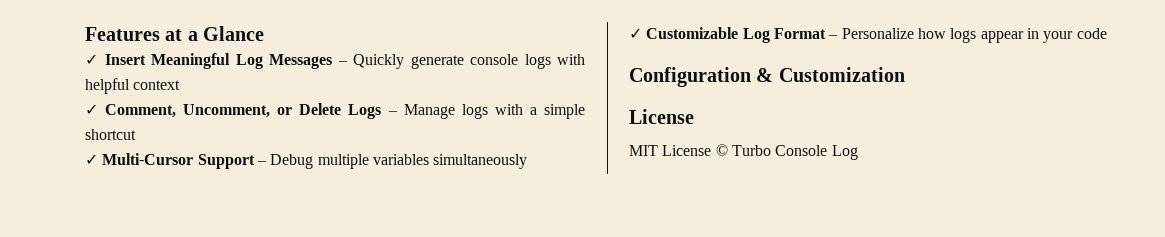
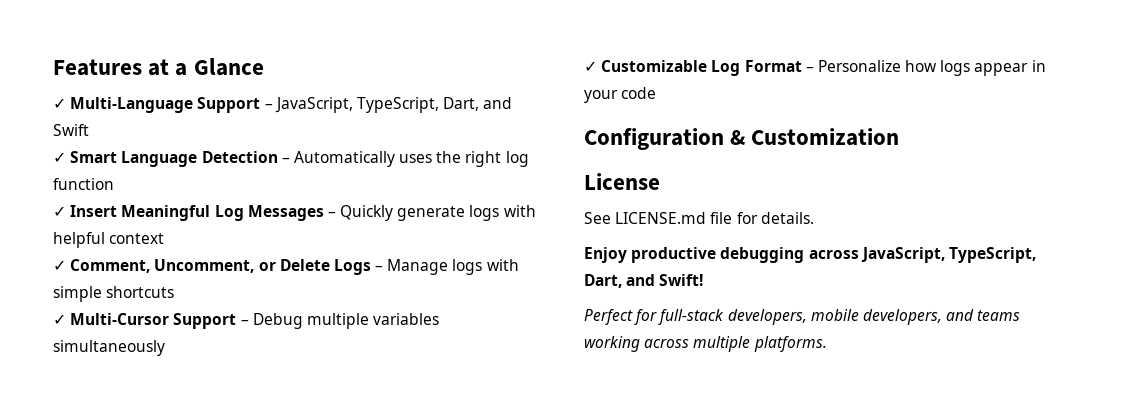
+ ✓ Multi-Language Support – JavaScript, TypeScript, Dart, and Swift
+ ✓ Smart Language Detection – Automatically uses the right log function
- ✓ Insert Meaningful Log Messages – Quickly generate console logs with helpful context
+ ✓ Insert Meaningful Log Messages – Quickly generate logs with helpful context
- ✓ Comment, Uncomment, or Delete Logs – Manage logs with a simple shortcut
+ ✓ Comment, Uncomment, or Delete Logs – Manage logs with simple shortcuts
- MIT License © Turbo Console Log
+ See LICENSE.md file for details.
+ Enjoy productive debugging across JavaScript, TypeScript, Dart, and Swift!
+ Perfect for full-stack developers, mobile developers, and teams working across multiple platforms.

